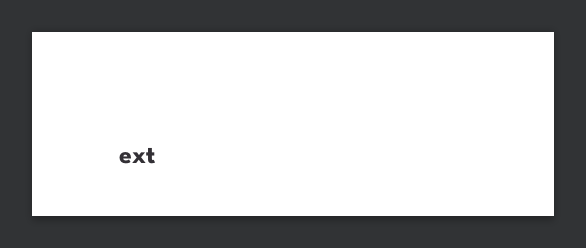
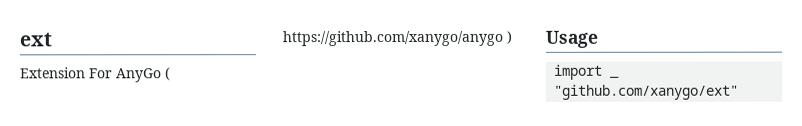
+ Extension For AnyGo ( https://github.com/xanygo/anygo )
+ Usage
+ import _ "github.com/xanygo/ext"

